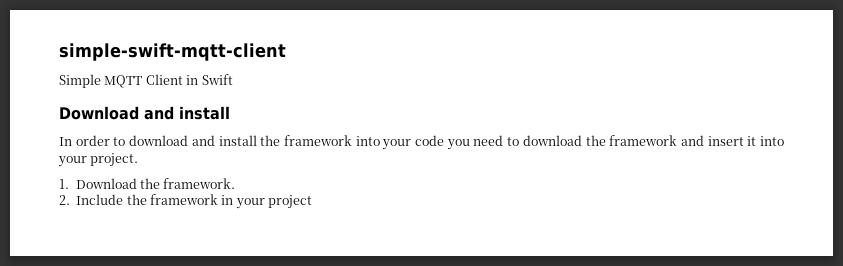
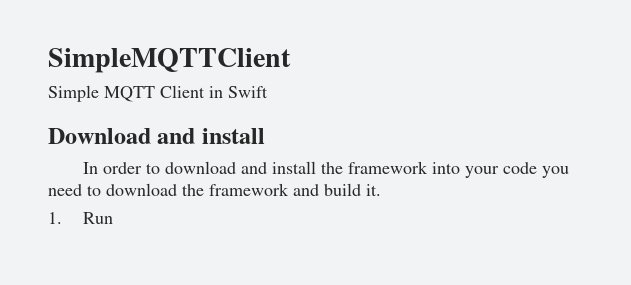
- simple-swift-mqtt-client
+ SimpleMQTTClient
- In order to download and install the framework into your code you need to download the framework and insert it into your project.
- 1. Download the framework.
- 2. Include the framework in your project
+ In order to download and install the framework into your code you need to download the framework and build it.
+ 1. Run

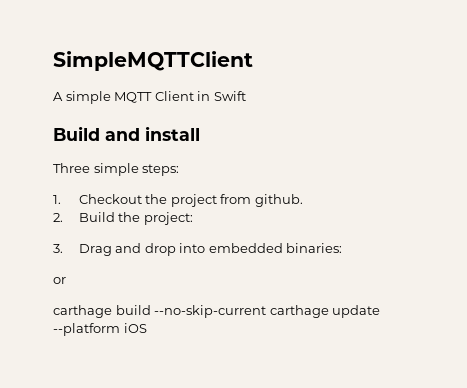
- Simple MQTT Client in Swift
+ A simple MQTT Client in Swift
- Download and install
+ Build and install
- In order to download and install the framework into your code you need to download the framework and build it.
- 1. Run
+ Three simple steps:
+ 1. Checkout the project from github.
+ 2. Build the project:
+ 3. Drag and drop into embedded binaries:
+ or
+ carthage build --no-skip-current carthage update --platform iOS

